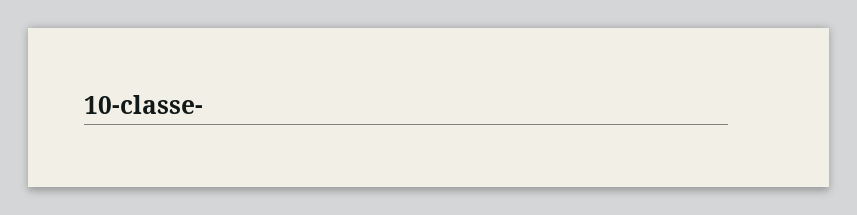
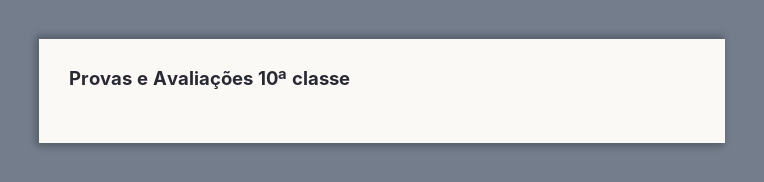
- 10-classe-
+ Provas e Avaliações 10ª classe

